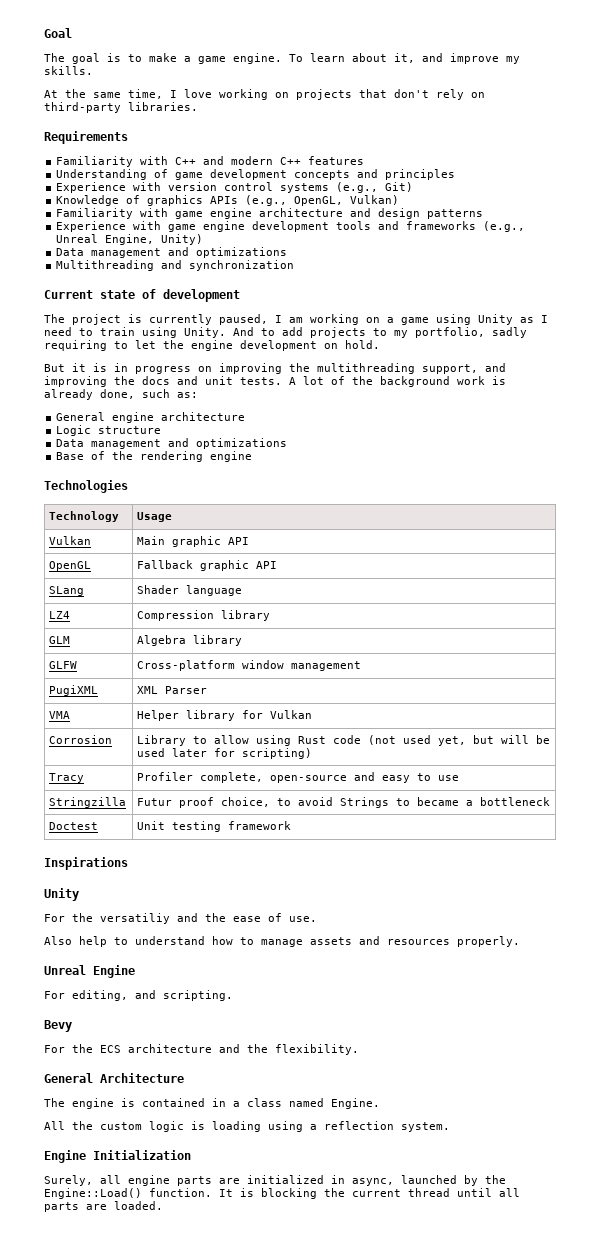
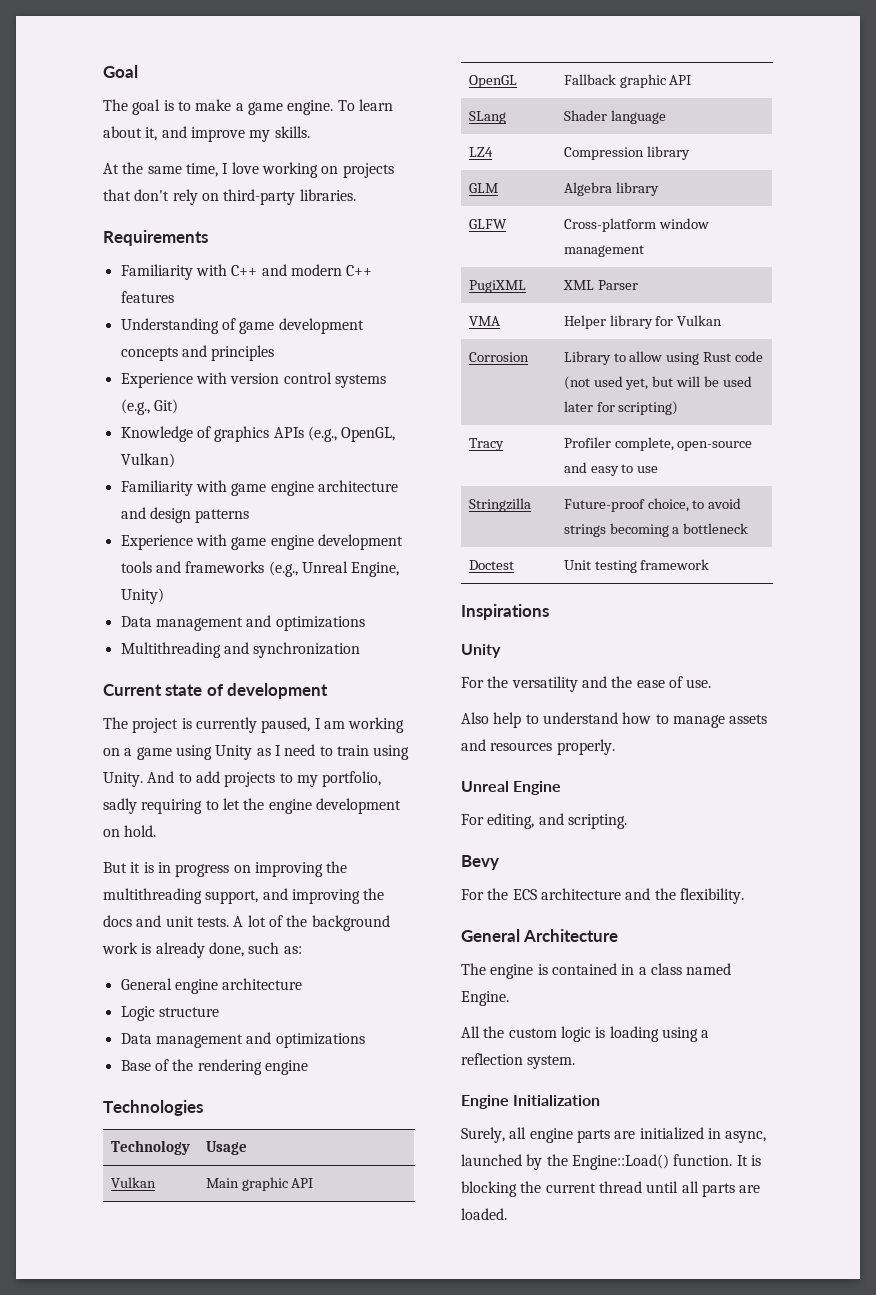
- Stringzilla | Futur proof choice, to avoid Strings to became a bottleneck
+ Stringzilla | Future-proof choice, to avoid strings becoming a bottleneck
- For the versatiliy and the ease of use.
+ For the versatility and the ease of use.

